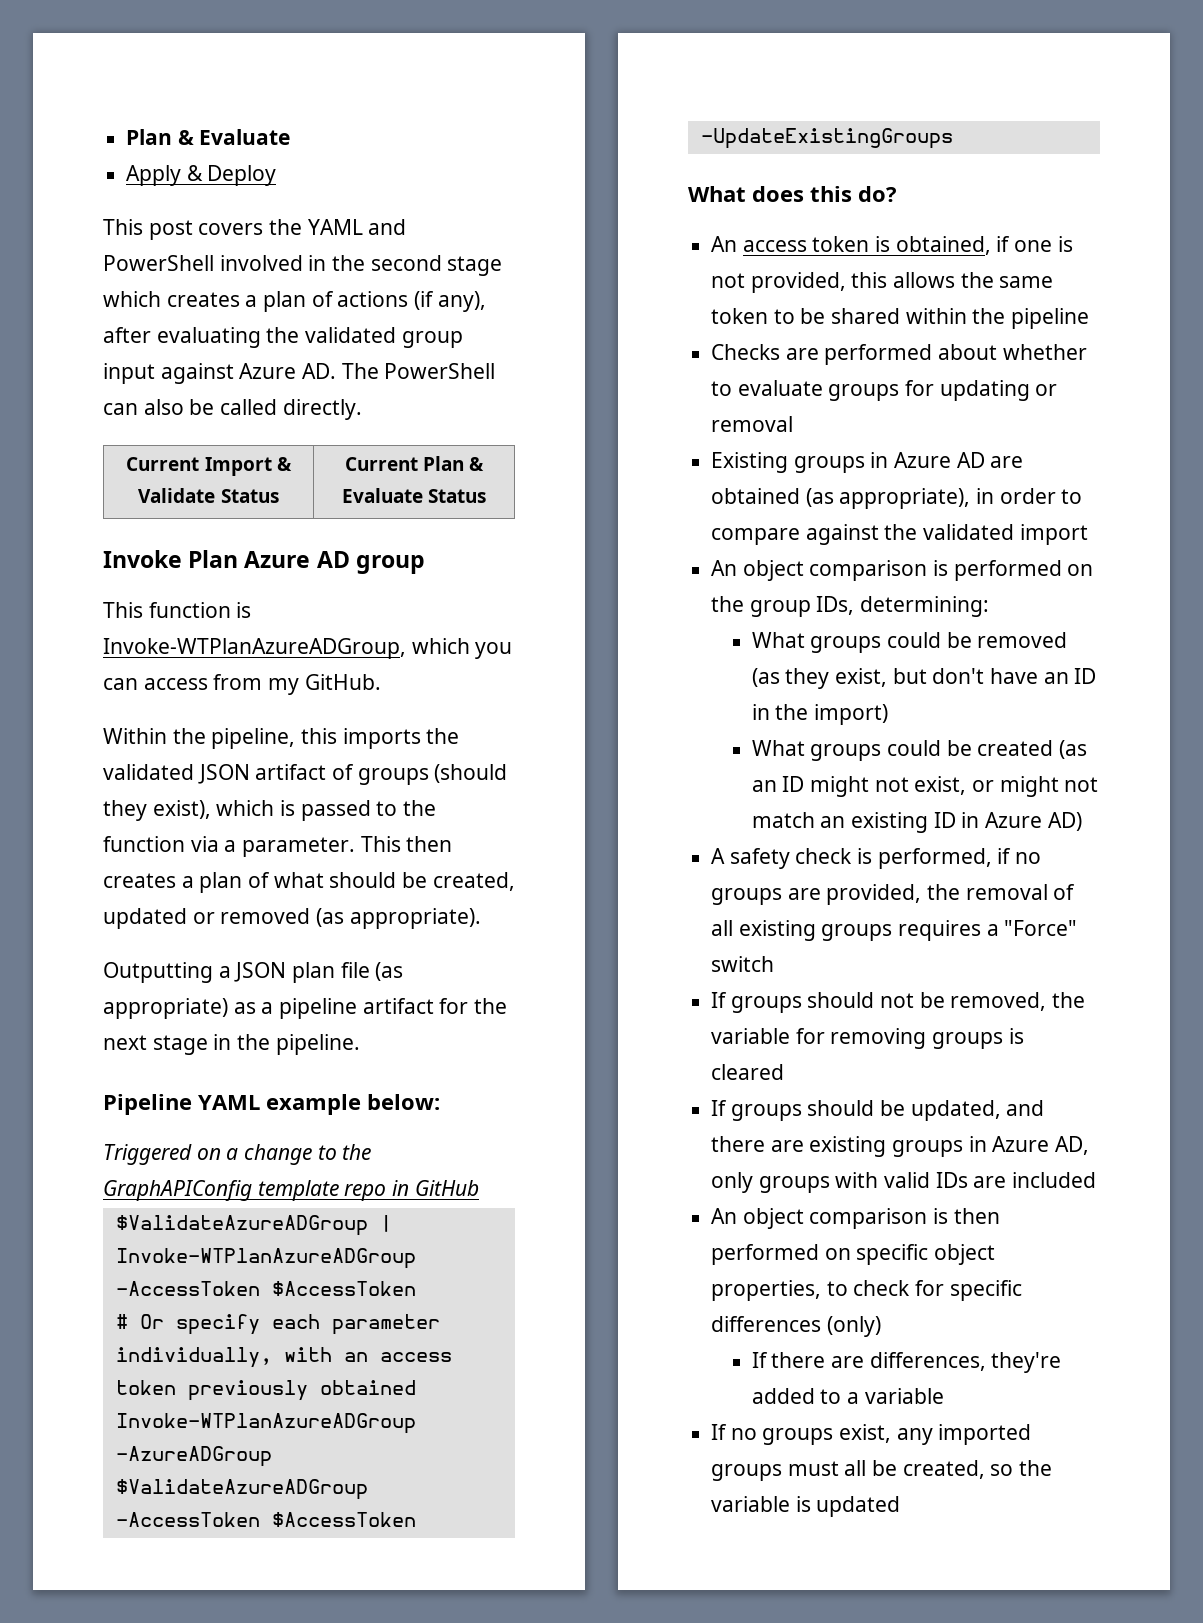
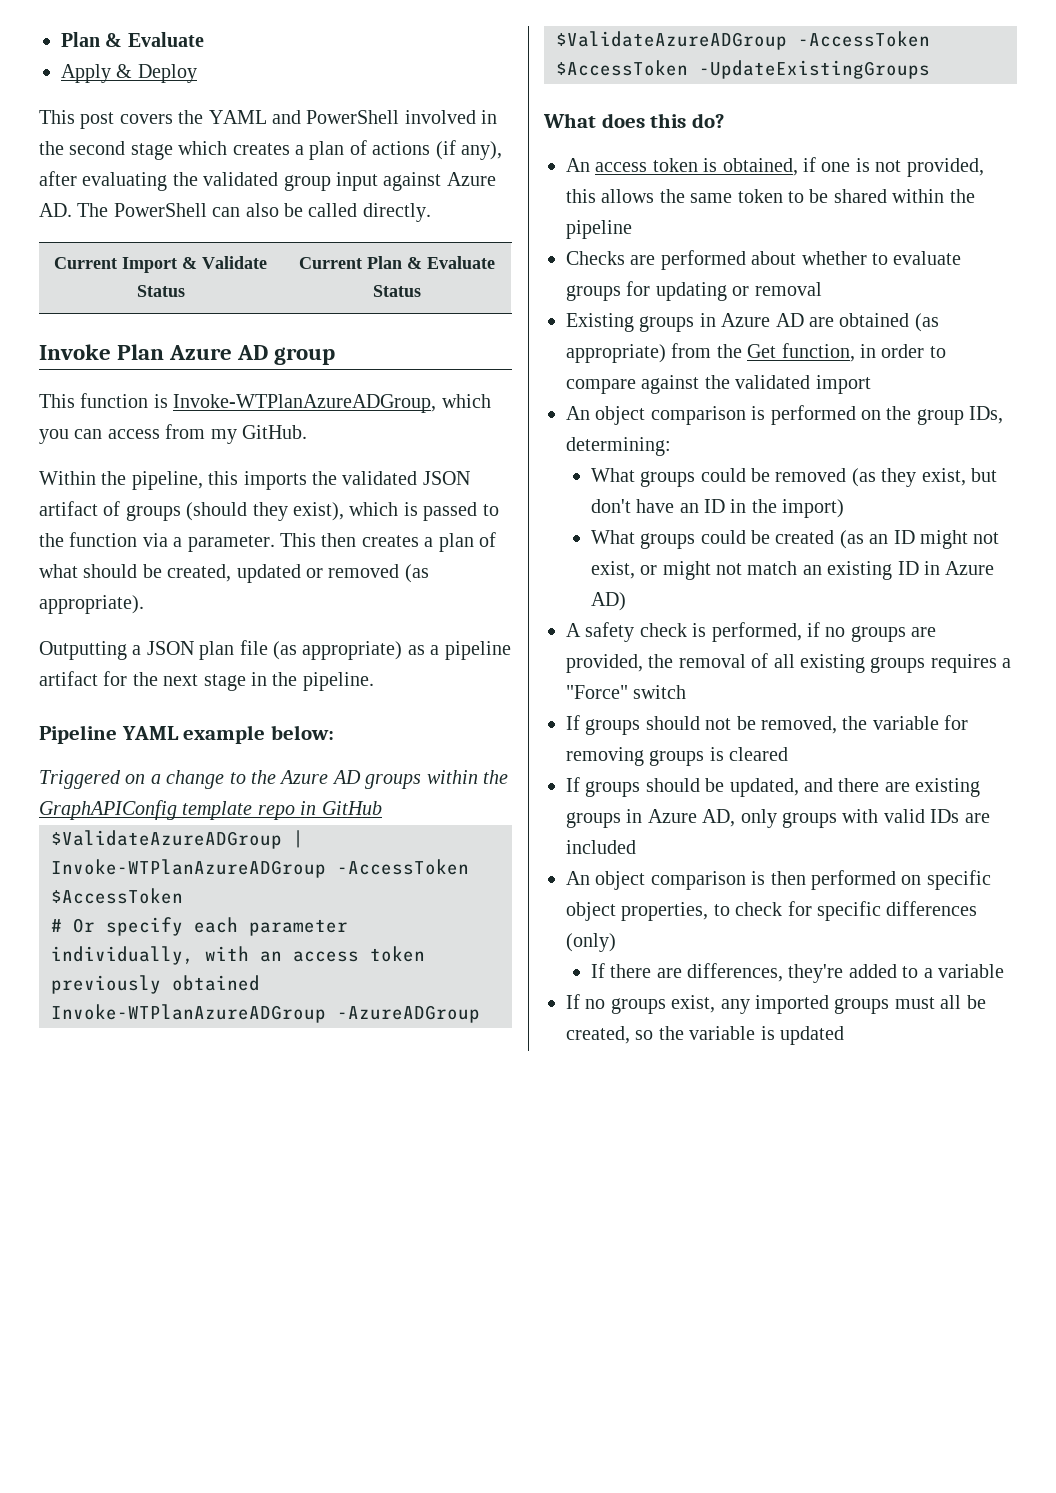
- Triggered on a change to the GraphAPIConfig template repo in GitHub
+ Triggered on a change to the Azure AD groups within the GraphAPIConfig template repo in GitHub
- Existing groups in Azure AD are obtained (as appropriate), in order to compare against the validated import
+ Existing groups in Azure AD are obtained (as appropriate) from the Get function, in order to compare against the validated import

